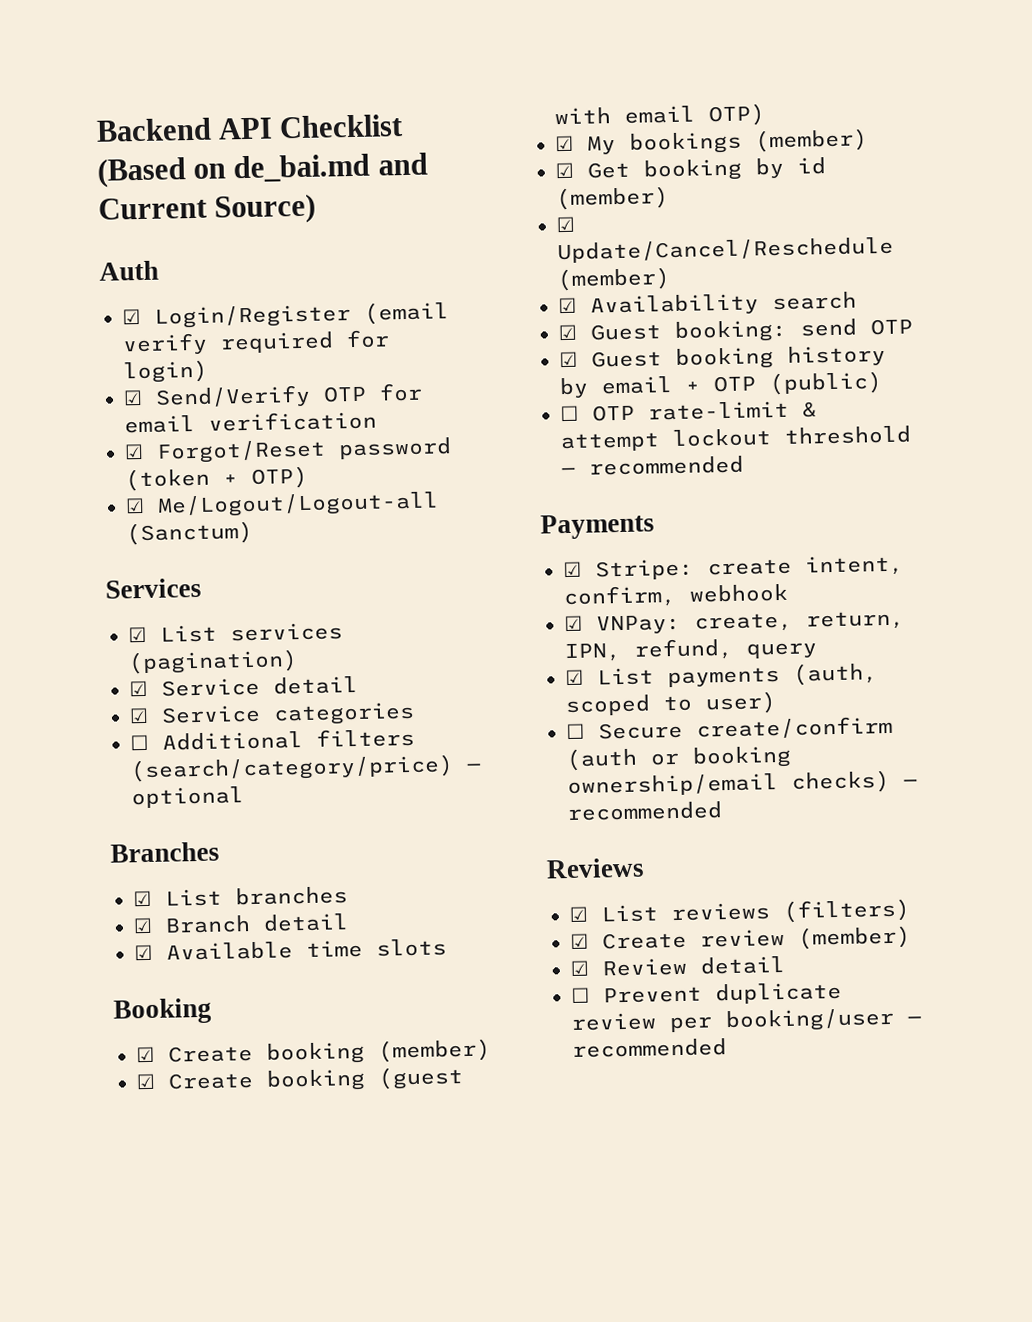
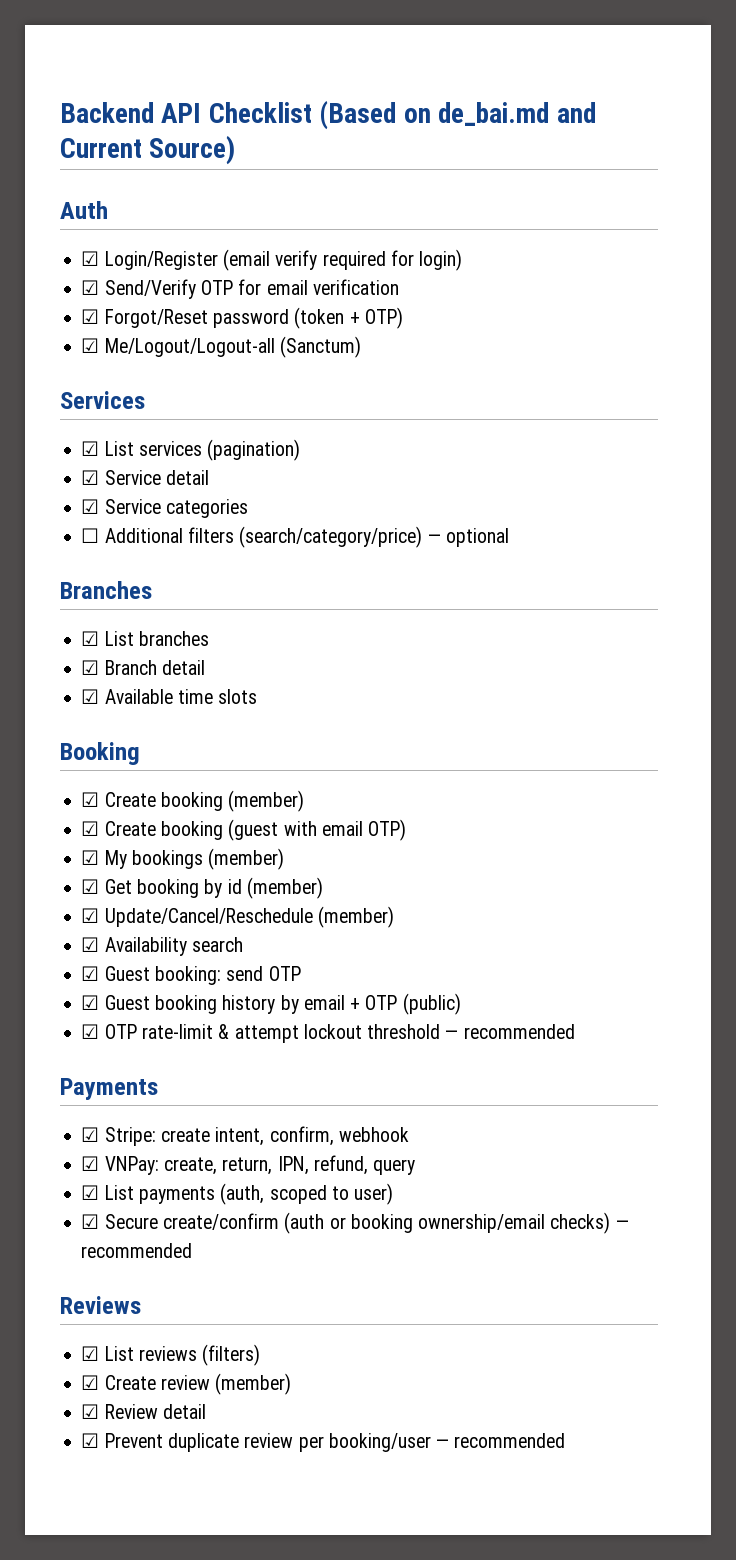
- ☐ OTP rate-limit & attempt lockout threshold — recommended
+ ☑ OTP rate-limit & attempt lockout threshold — recommended
- ☐ Secure create/confirm (auth or booking ownership/email checks) — recommended
+ ☑ Secure create/confirm (auth or booking ownership/email checks) — recommended
- ☐ Prevent duplicate review per booking/user — recommended
+ ☑ Prevent duplicate review per booking/user — recommended

